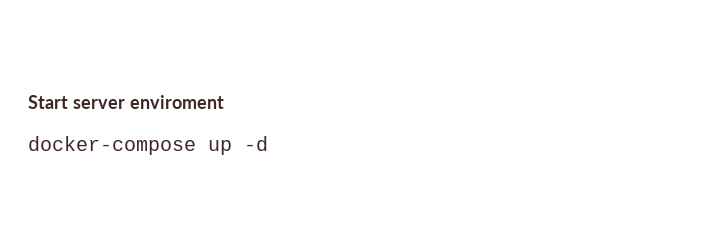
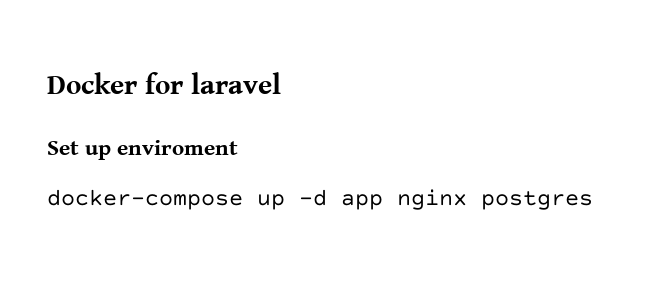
- Start server enviroment
+ Docker for laravel
+ Set up enviroment
- docker-compose up -d
+ docker-compose up -d app nginx postgres

